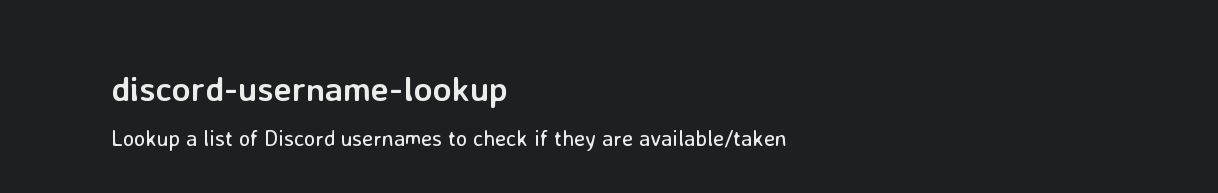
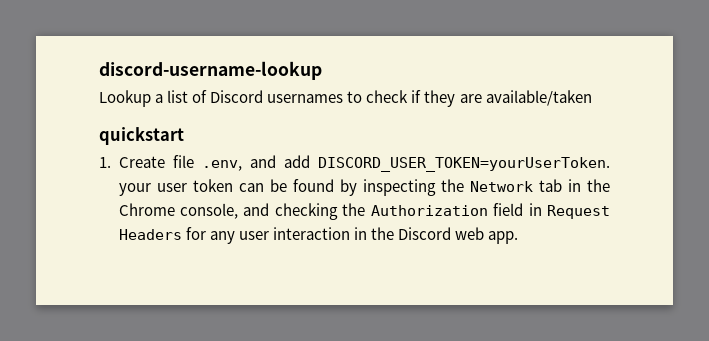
+ quickstart
+ 1. Create file .env, and add DISCORD_USER_TOKEN=yourUserToken. your user token can be found by inspecting the Network tab in the Chrome console, and checking the Authorization field in Request Headers for any user interaction in the Discord web app.

